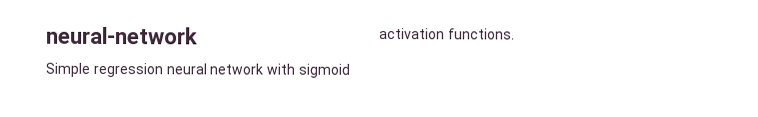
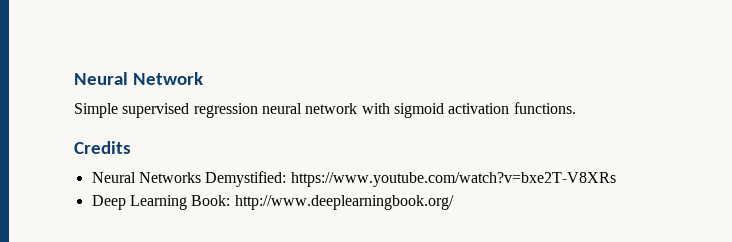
- neural-network
+ Neural Network
- Simple regression neural network with sigmoid activation functions.
+ Simple supervised regression neural network with sigmoid activation functions.
+ Credits
+ Neural Networks Demystified: https://www.youtube.com/watch?v=bxe2T-V8XRs
+ Deep Learning Book: http://www.deeplearningbook.org/

